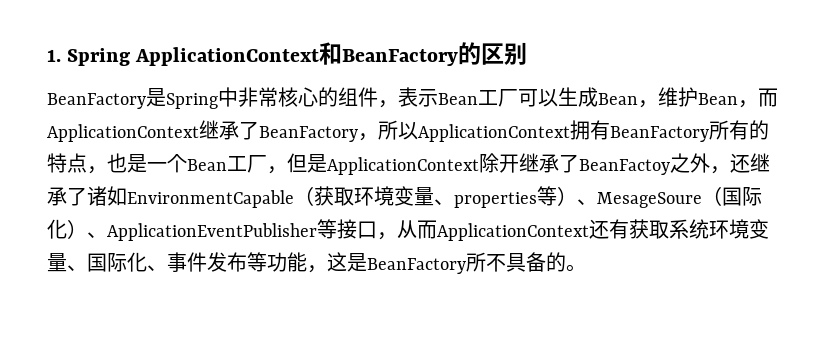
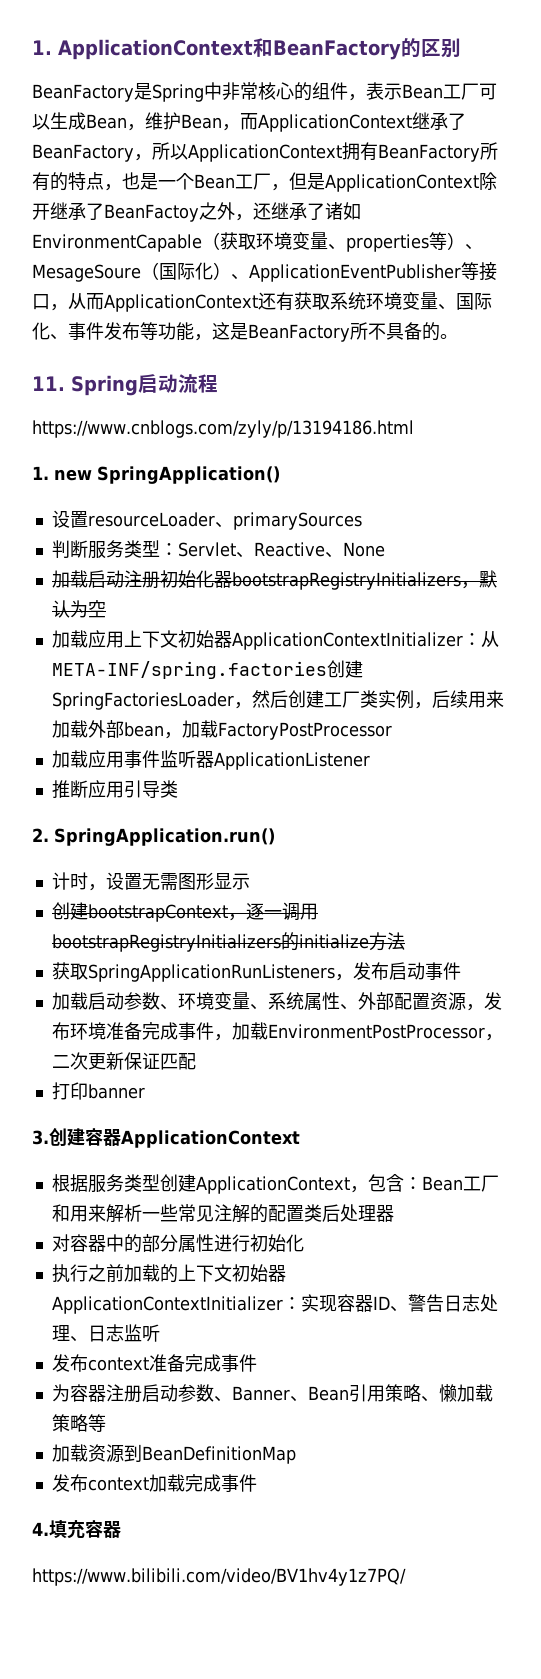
- 1. Spring ApplicationContext和BeanFactory的区别
+ 1. ApplicationContext和BeanFactory的区别
+ 11. Spring启动流程
+ https://www.cnblogs.com/zyly/p/13194186.html
+ 1. new SpringApplication()
+ 设置resourceLoader、primarySources
+ 判断服务类型：Servlet、Reactive、None
+ 加载启动注册初始化器bootstrapRegistryInitializers，默认为空
+ 加载应用上下文初始器ApplicationContextInitializer：从META-INF/spring.factories创建SpringFactoriesLoader，然后创建工厂类实例，后续用来加载外部bean，加载FactoryPostProcessor
+ 加载应用事件监听器ApplicationListener
+ 推断应用引导类
+ 2. SpringApplication.run()
+ 计时，设置无需图形显示
+ 创建bootstrapContext，逐一调用bootstrapRegistryInitializers的initialize方法
+ 获取SpringApplicationRunListeners，发布启动事件
+ 加载启动参数、环境变量、系统属性、外部配置资源，发布环境准备完成事件，加载EnvironmentPostProcessor，二次更新保证匹配
+ 打印banner
+ 3.创建容器ApplicationContext
+ 根据服务类型创建ApplicationContext，包含：Bean工厂和用来解析一些常见注解的配置类后处理器
+ 对容器中的部分属性进行初始化
+ 执行之前加载的上下文初始器ApplicationContextInitializer：实现容器ID、警告日志处理、日志监听
+ 发布context准备完成事件
+ 为容器注册启动参数、Banner、Bean引用策略、懒加载策略等
+ 加载资源到BeanDefinitionMap
+ 发布context加载完成事件
+ 4.填充容器
+ https://www.bilibili.com/video/BV1hv4y1z7PQ/

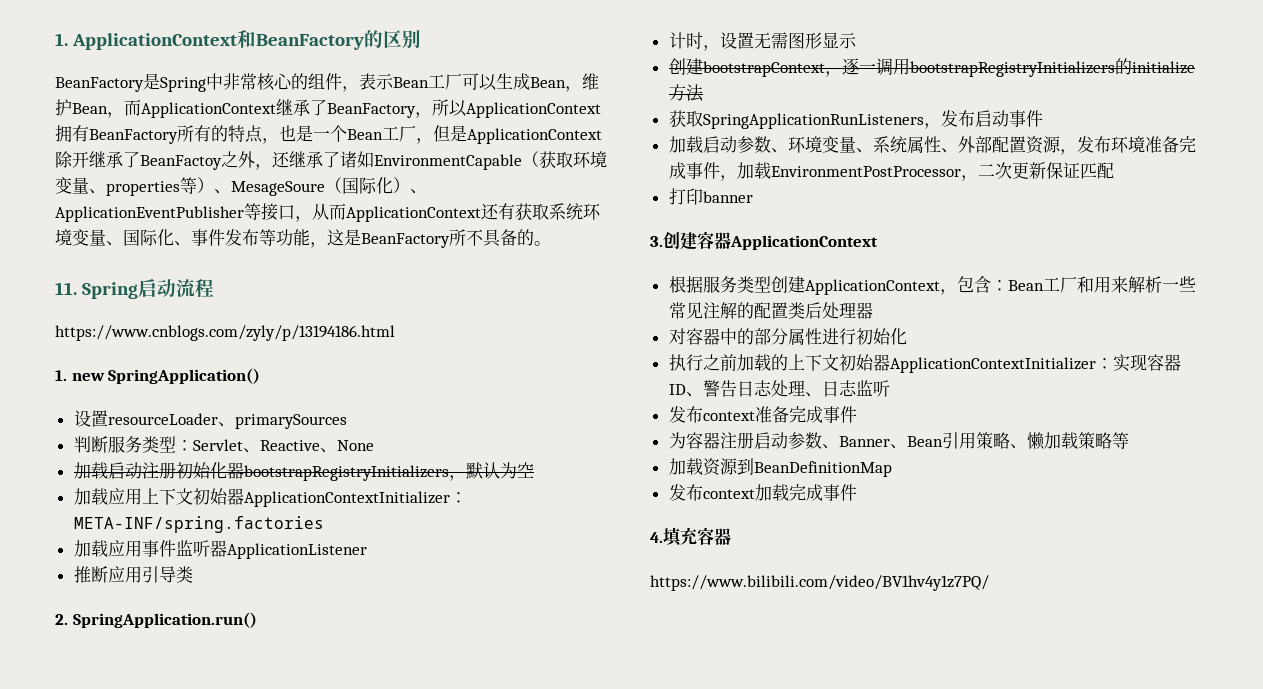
- 加载应用上下文初始器ApplicationContextInitializer：从META-INF/spring.factories创建SpringFactoriesLoader，然后创建工厂类实例，后续用来加载外部bean，加载FactoryPostProcessor
+ 加载应用上下文初始器ApplicationContextInitializer：META-INF/spring.factories

